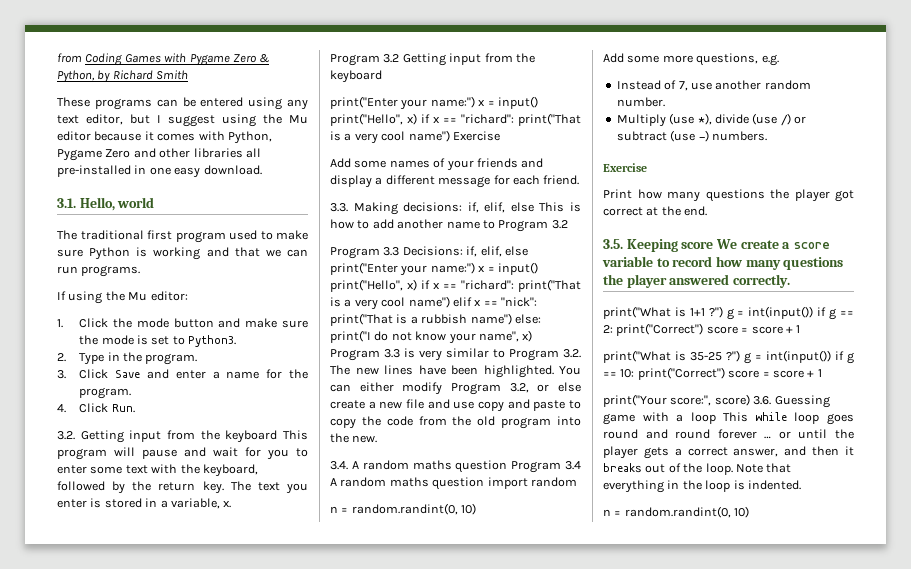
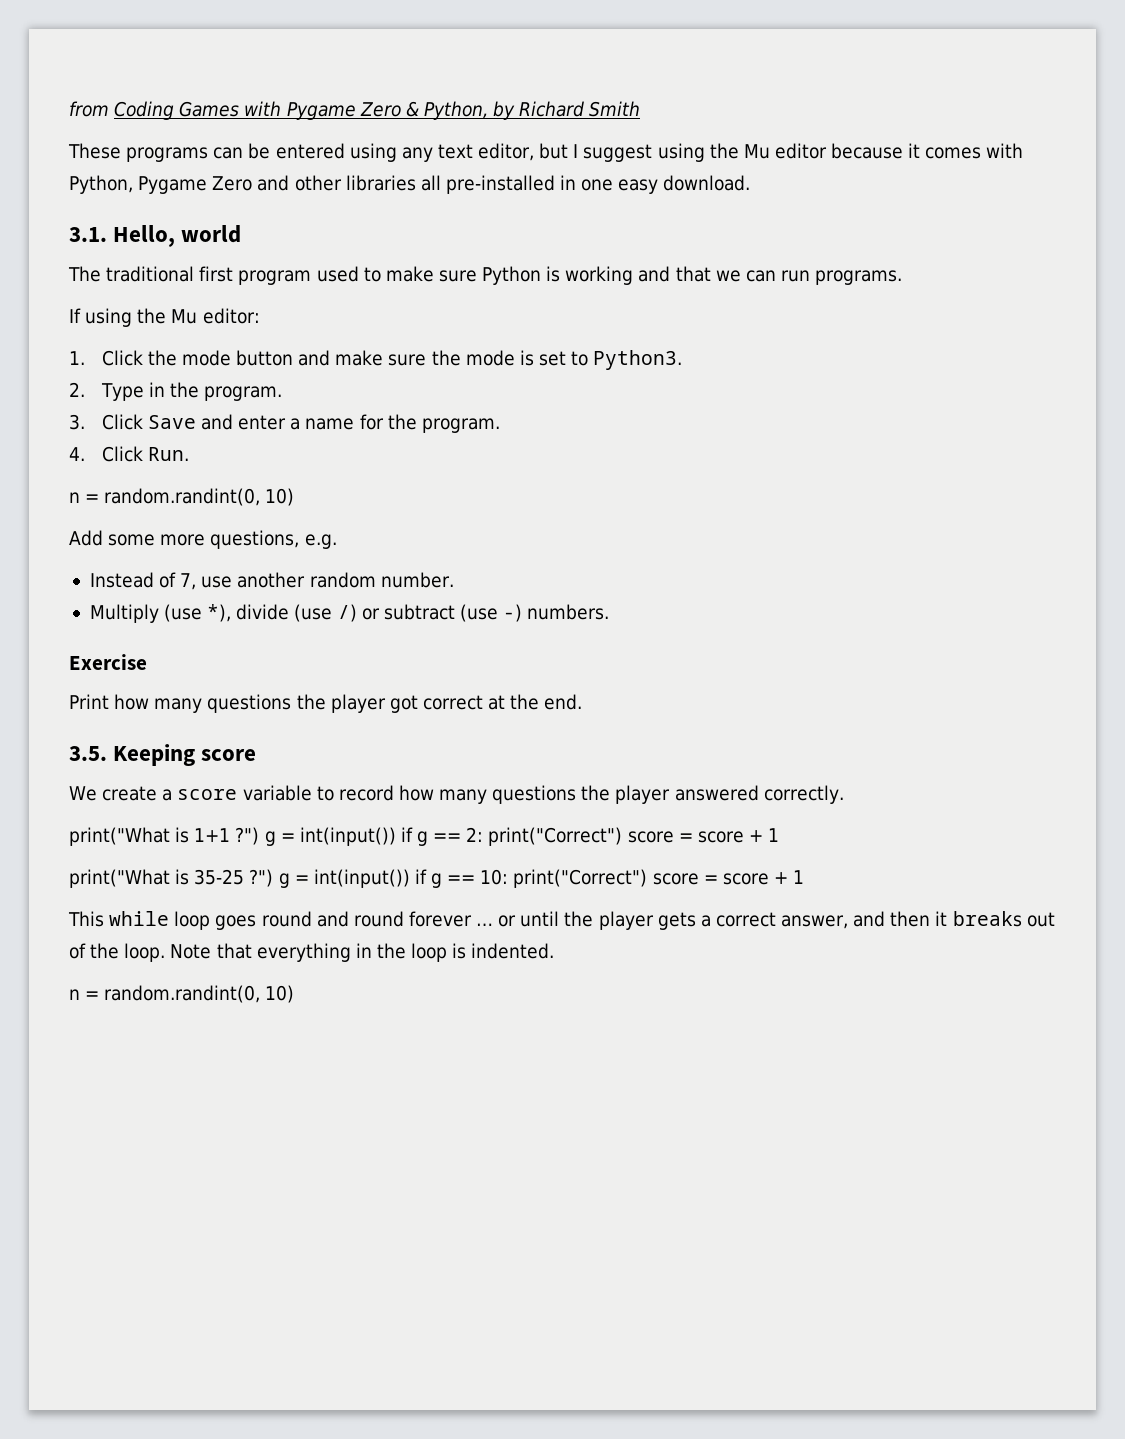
- 3.2. Getting input from the keyboard This program will pause and wait for you to enter some text with the keyboard, followed by the return key. The text you enter is stored in a variable, x.
- Program 3.2 Getting input from the keyboard
- print("Enter your name:") x = input() print("Hello", x) if x == "richard": print("That is a very cool name") Exercise
- Add some names of your friends and display a different message for each friend.
- 3.3. Making decisions: if, elif, else This is how to add another name to Program 3.2
- Program 3.3 Decisions: if, elif, else print("Enter your name:") x = input() print("Hello", x) if x == "richard": print("That is a very cool name") elif x == "nick": print("That is a rubbish name") else: print("I do not know your name", x) Program 3.3 is very similar to Program 3.2. The new lines have been highlighted. You can either modify Program 3.2, or else create a new file and use copy and paste to copy the code from the old program into the new.
- 3.4. A random maths question Program 3.4 A random maths question import random
- 3.5. Keeping score We create a score variable to record how many questions the player answered correctly.
+ 3.5. Keeping score
+ We create a score variable to record how many questions the player answered correctly.
- print("Your score:", score) 3.6. Guessing game with a loop This while loop goes round and round forever … or until the player gets a correct answer, and then it breaks out of the loop.
+ This while loop goes round and round forever … or until the player gets a correct answer, and then it breaks out of the loop.

